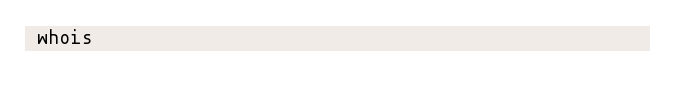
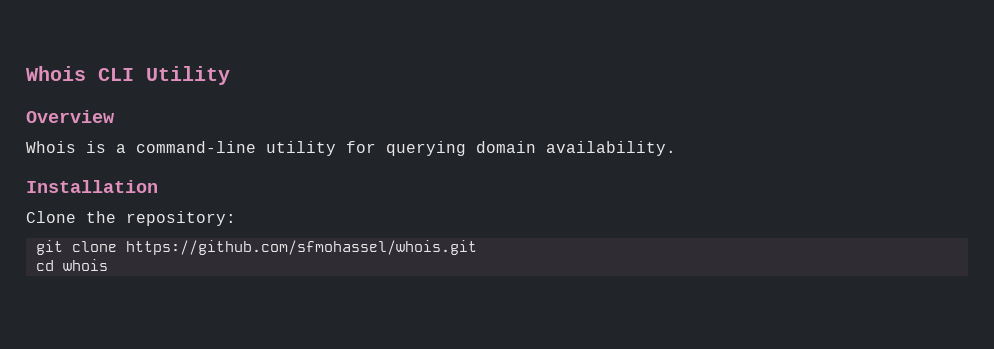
- whois
+ Whois CLI Utility
+ Overview
+ Whois is a command-line utility for querying domain availability.
+ Installation
+ Clone the repository:
+ git clone https://github.com/sfmohassel/whois.git
+ cd whois

